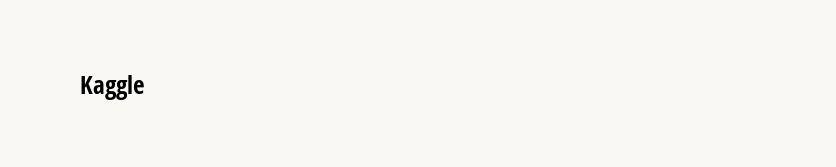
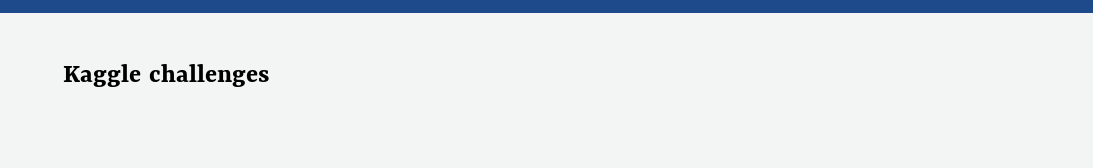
- Kaggle
+ Kaggle challenges

